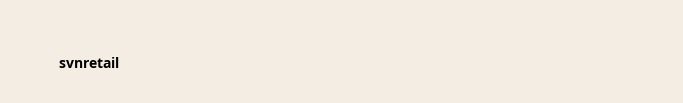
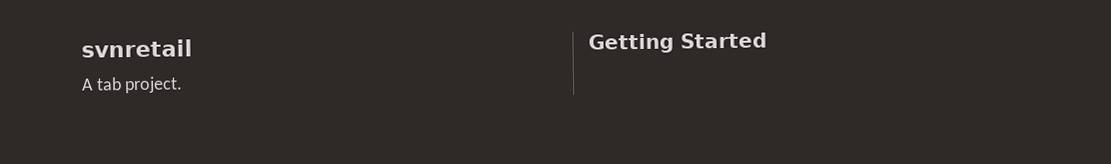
+ A tab project.
+ Getting Started

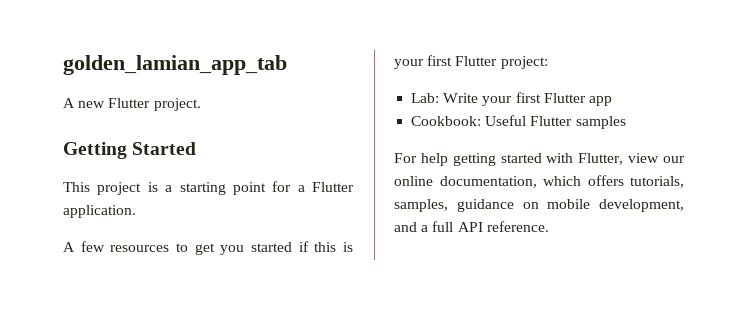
- svnretail
- A tab project.
+ golden_lamian_app_tab
+ A new Flutter project.
+ This project is a starting point for a Flutter application.
+ A few resources to get you started if this is your first Flutter project:
+ Lab: Write your first Flutter app
+ Cookbook: Useful Flutter samples
+ For help getting started with Flutter, view our online documentation, which offers tutorials, samples, guidance on mobile development, and a full API reference.

